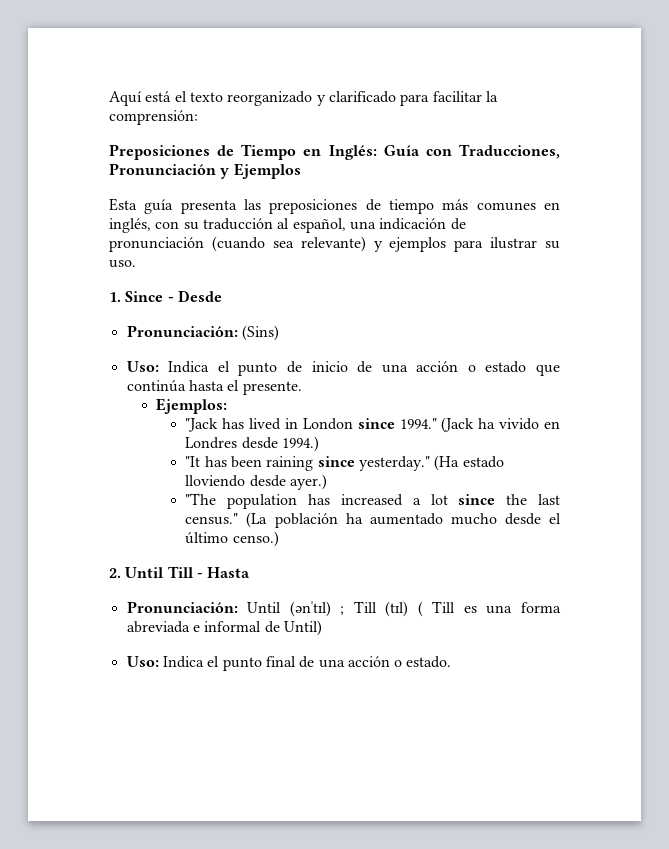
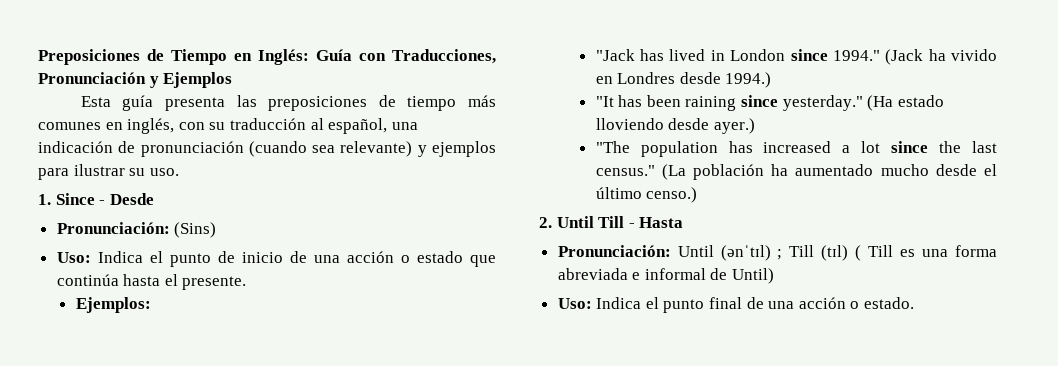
- Aquí está el texto reorganizado y clarificado para facilitar la comprensión:

